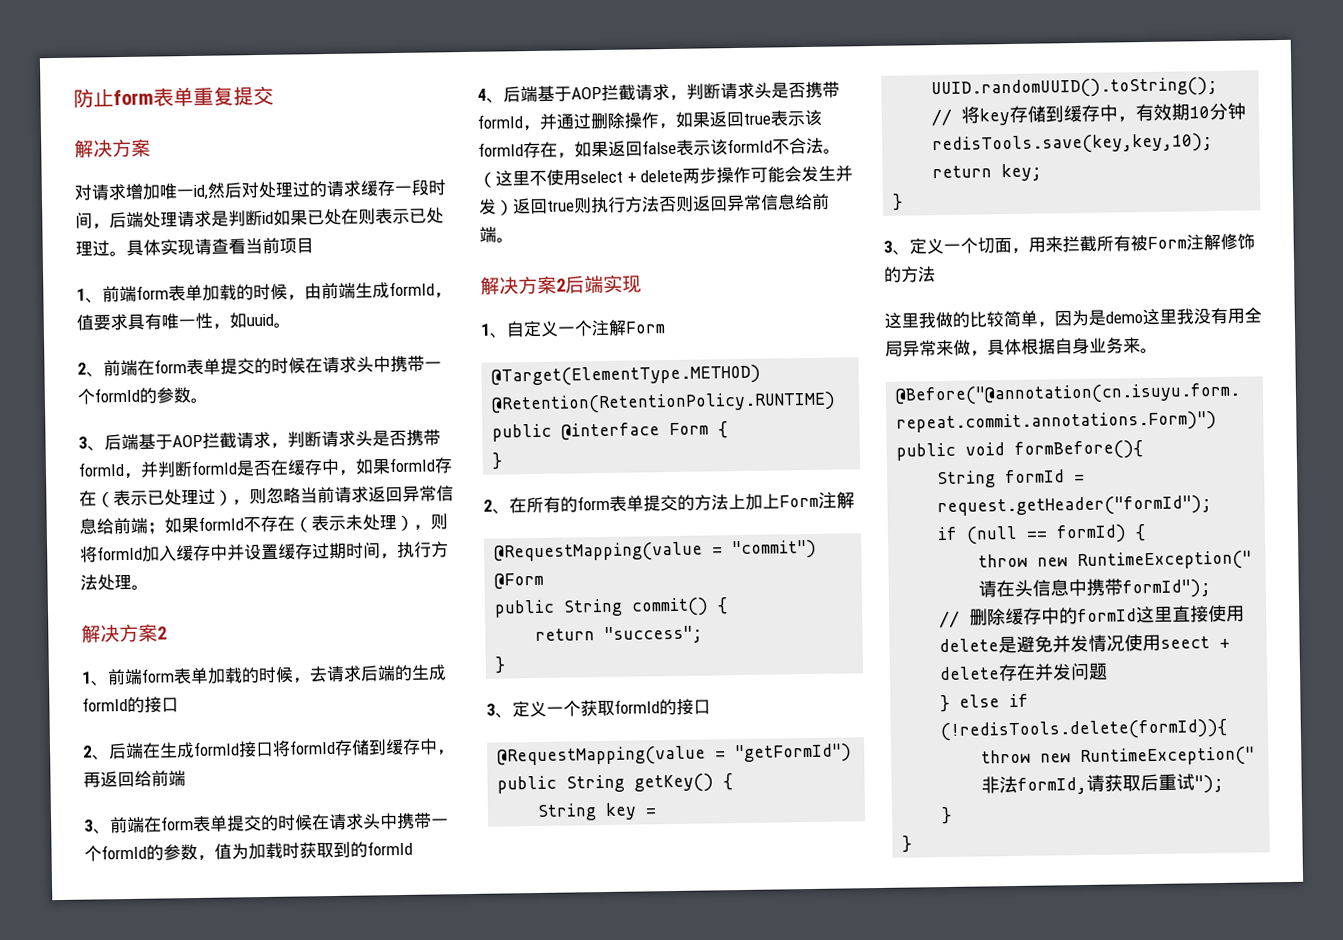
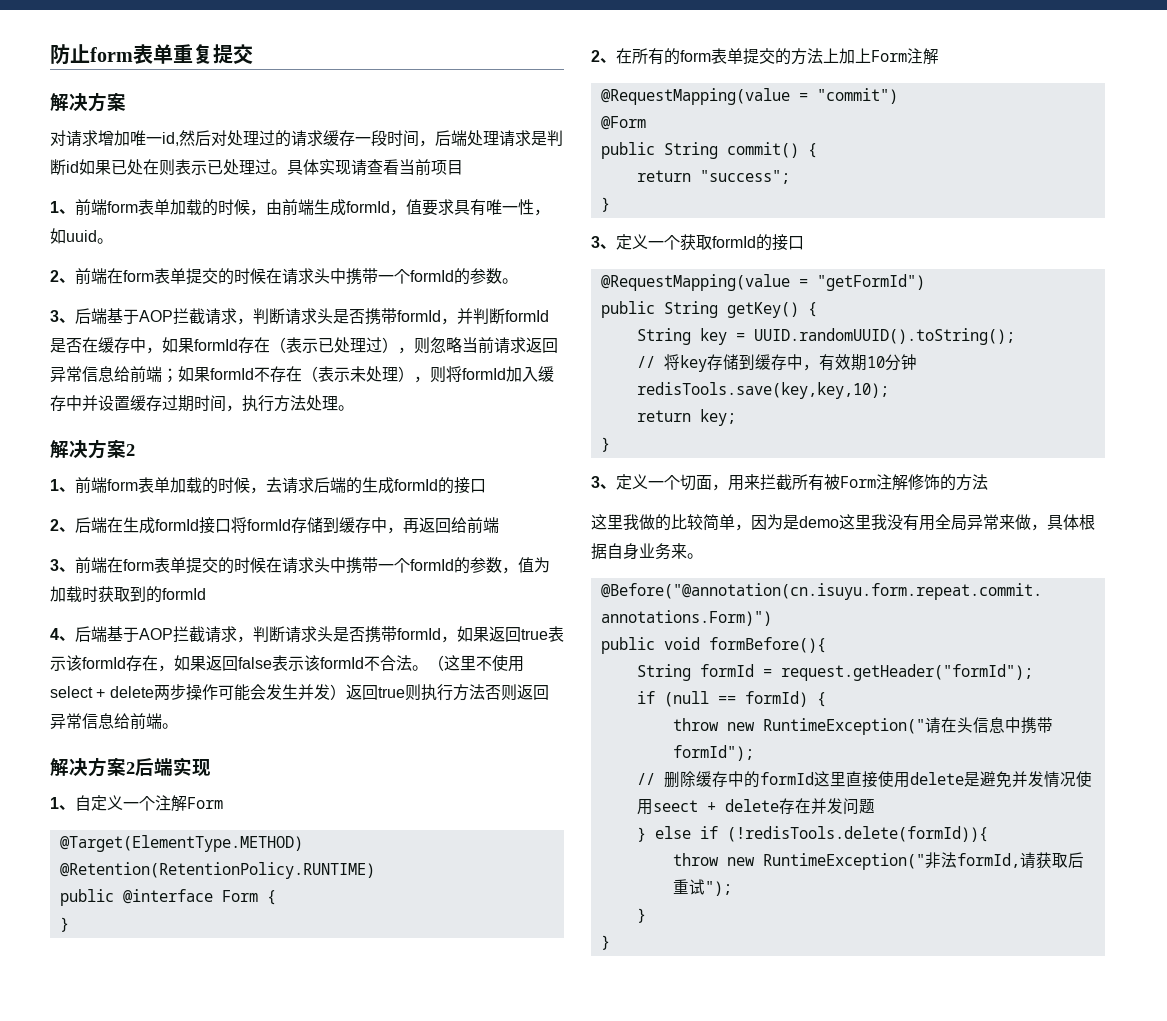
- 4、后端基于AOP拦截请求，判断请求头是否携带formId，并通过删除操作，如果返回true表示该formId存在，如果返回false表示该formId不合法。
+ 4、后端基于AOP拦截请求，判断请求头是否携带formId，如果返回true表示该formId存在，如果返回false表示该formId不合法。

